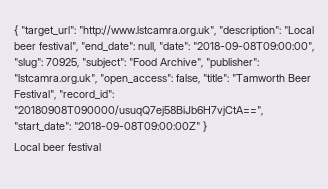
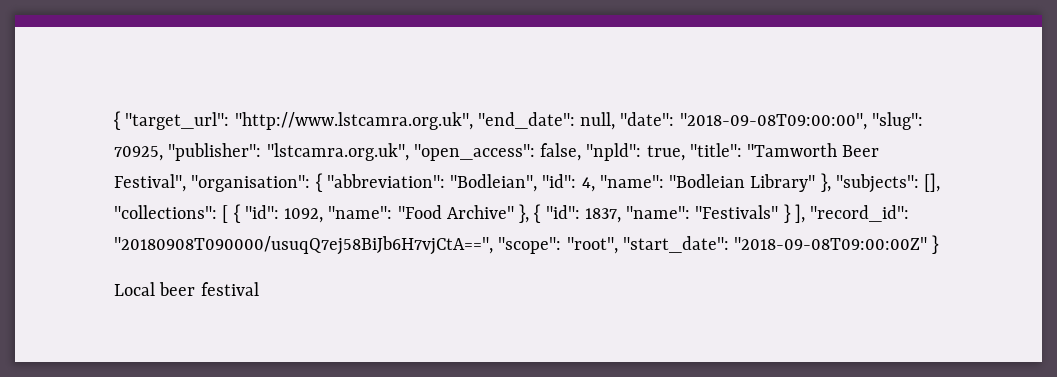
- { "target_url": "http://www.lstcamra.org.uk", "description": "Local beer festival", "end_date": null, "date": "2018-09-08T09:00:00", "slug": 70925, "subject": "Food Archive", "publisher": "lstcamra.org.uk", "open_access": false, "title": "Tamworth Beer Festival", "record_id": "20180908T090000/usuqQ7ej58BiJb6H7vjCtA==", "start_date": "2018-09-08T09:00:00Z" }
+ { "target_url": "http://www.lstcamra.org.uk", "end_date": null, "date": "2018-09-08T09:00:00", "slug": 70925, "publisher": "lstcamra.org.uk", "open_access": false, "npld": true, "title": "Tamworth Beer Festival", "organisation": { "abbreviation": "Bodleian", "id": 4, "name": "Bodleian Library" }, "subjects": [], "collections": [ { "id": 1092, "name": "Food Archive" }, { "id": 1837, "name": "Festivals" } ], "record_id": "20180908T090000/usuqQ7ej58BiJb6H7vjCtA==", "scope": "root", "start_date": "2018-09-08T09:00:00Z" }

